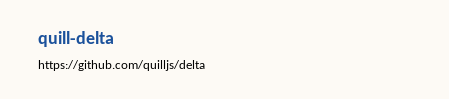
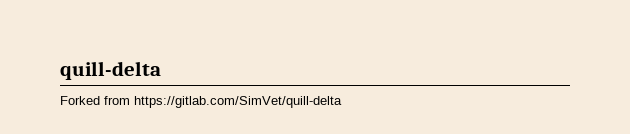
- https://github.com/quilljs/delta
+ Forked from https://gitlab.com/SimVet/quill-delta

